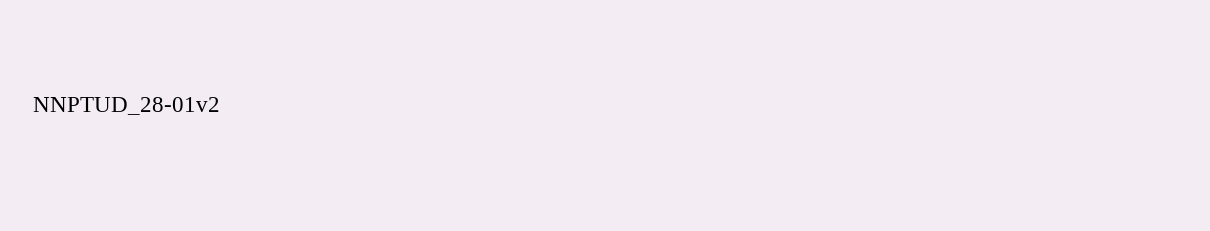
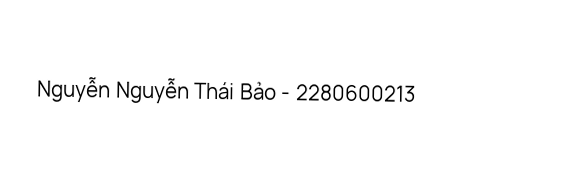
- NNPTUD_28-01v2
+ Nguyễn Nguyễn Thái Bảo - 2280600213

